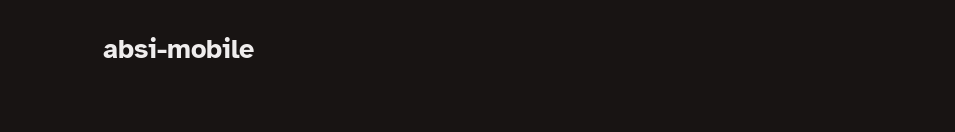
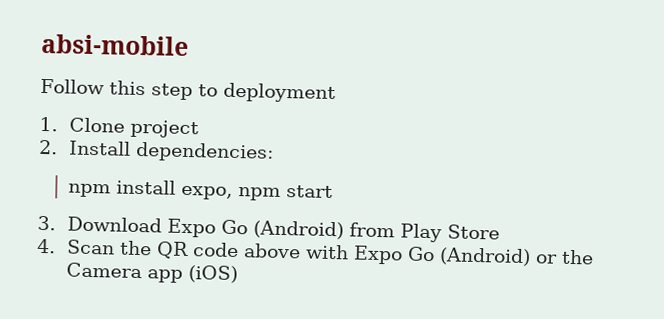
+ Follow this step to deployment
+ 1. Clone project
+ 2. Install dependencies:
+ npm install expo, npm start
+ 3. Download Expo Go (Android) from Play Store
+ 4. Scan the QR code above with Expo Go (Android) or the Camera app (iOS)

